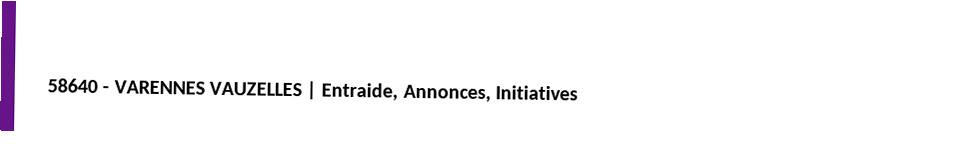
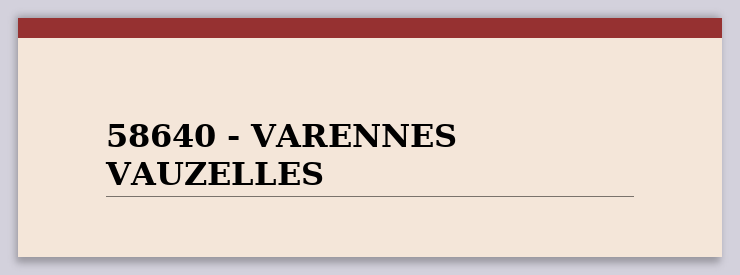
- 58640 - VARENNES VAUZELLES | Entraide, Annonces, Initiatives
+ 58640 - VARENNES VAUZELLES

